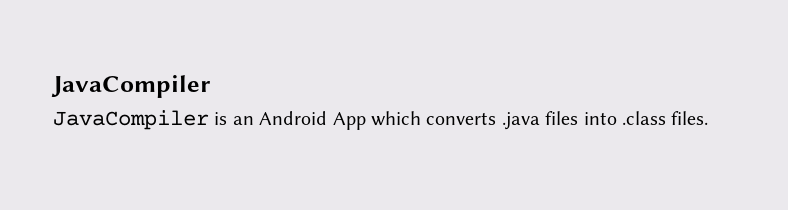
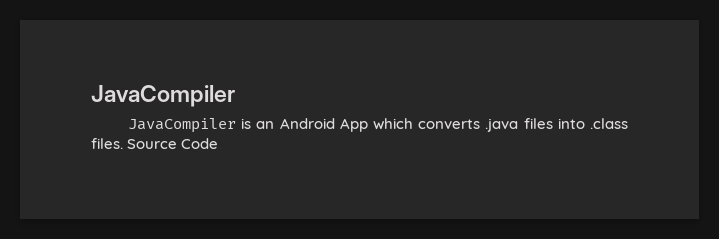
+ Source Code

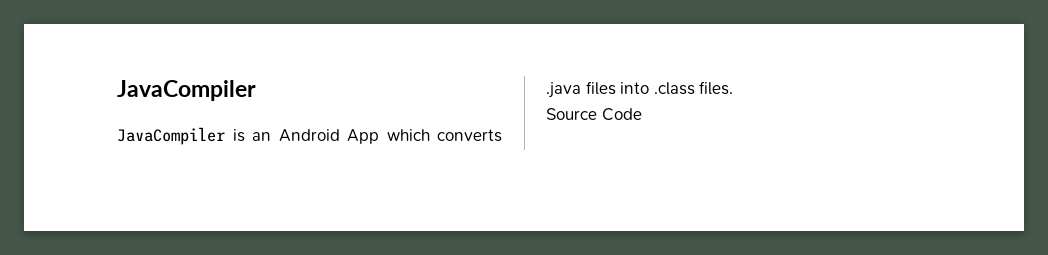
- JavaCompiler is an Android App which converts .java files into .class files. Source Code
+ JavaCompiler is an Android App which converts .java files into .class files.
+ Source Code

